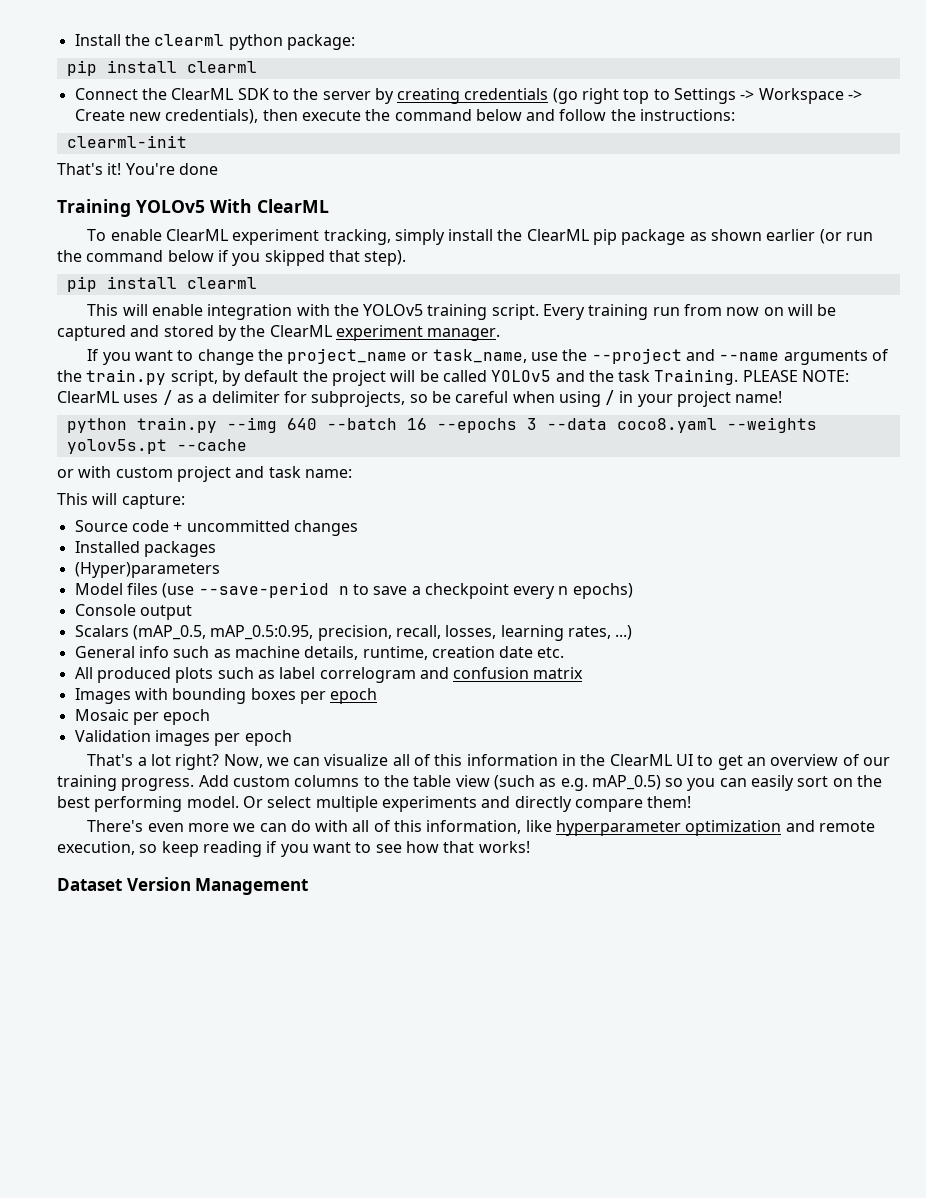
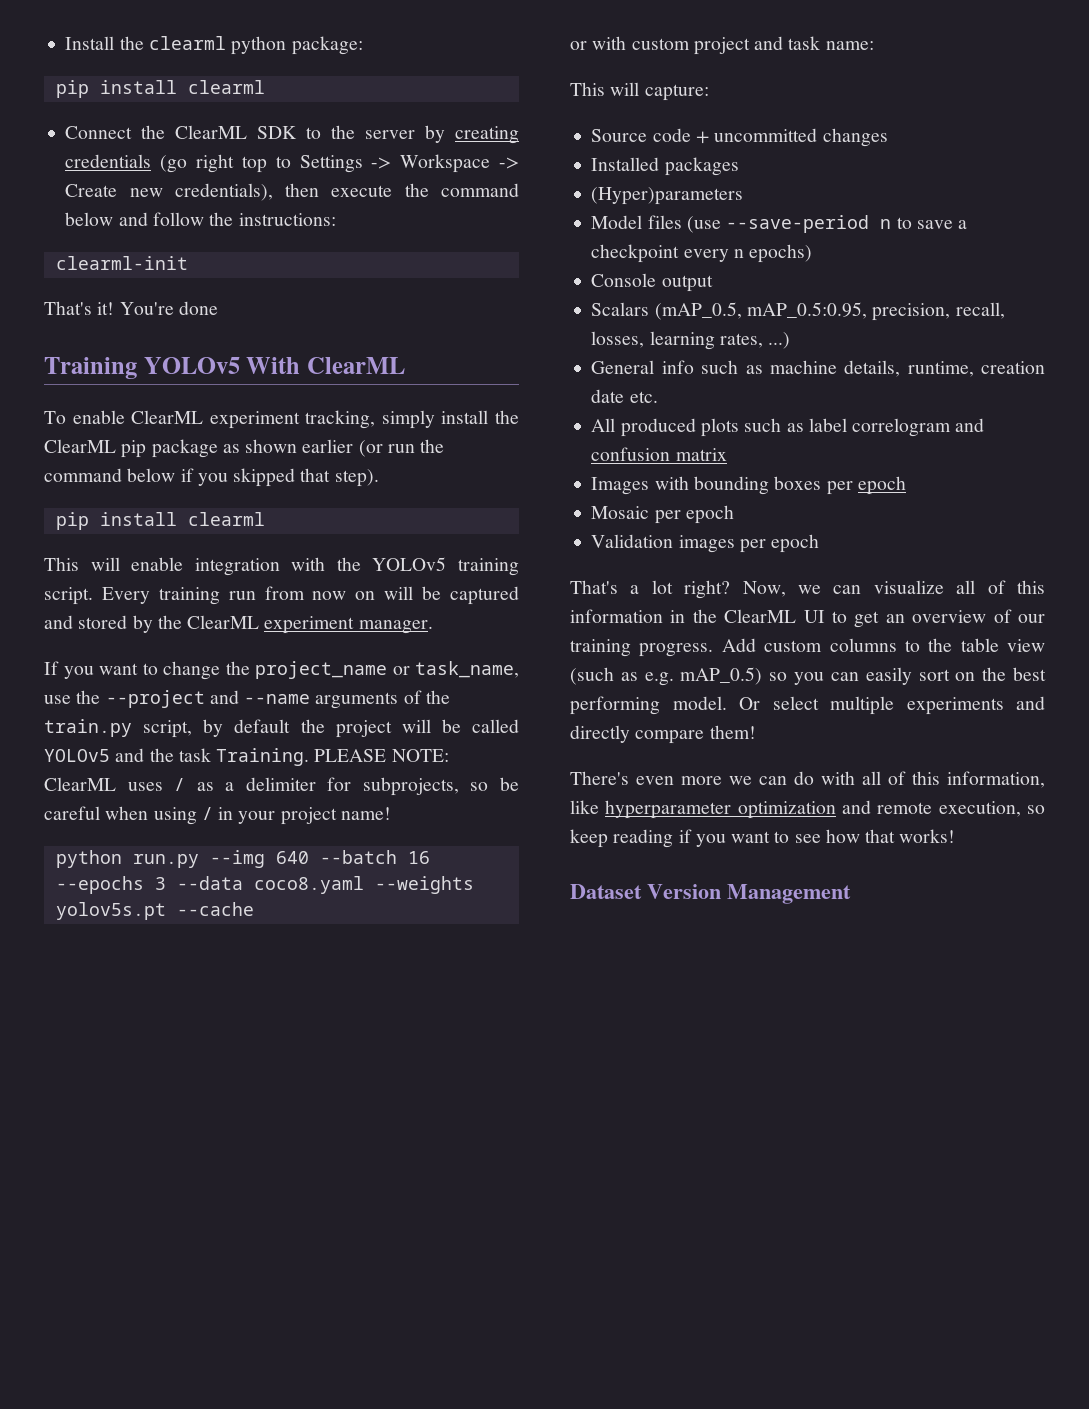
- python train.py --img 640 --batch 16 --epochs 3 --data coco8.yaml --weights yolov5s.pt --cache
+ python run.py --img 640 --batch 16 --epochs 3 --data coco8.yaml --weights yolov5s.pt --cache

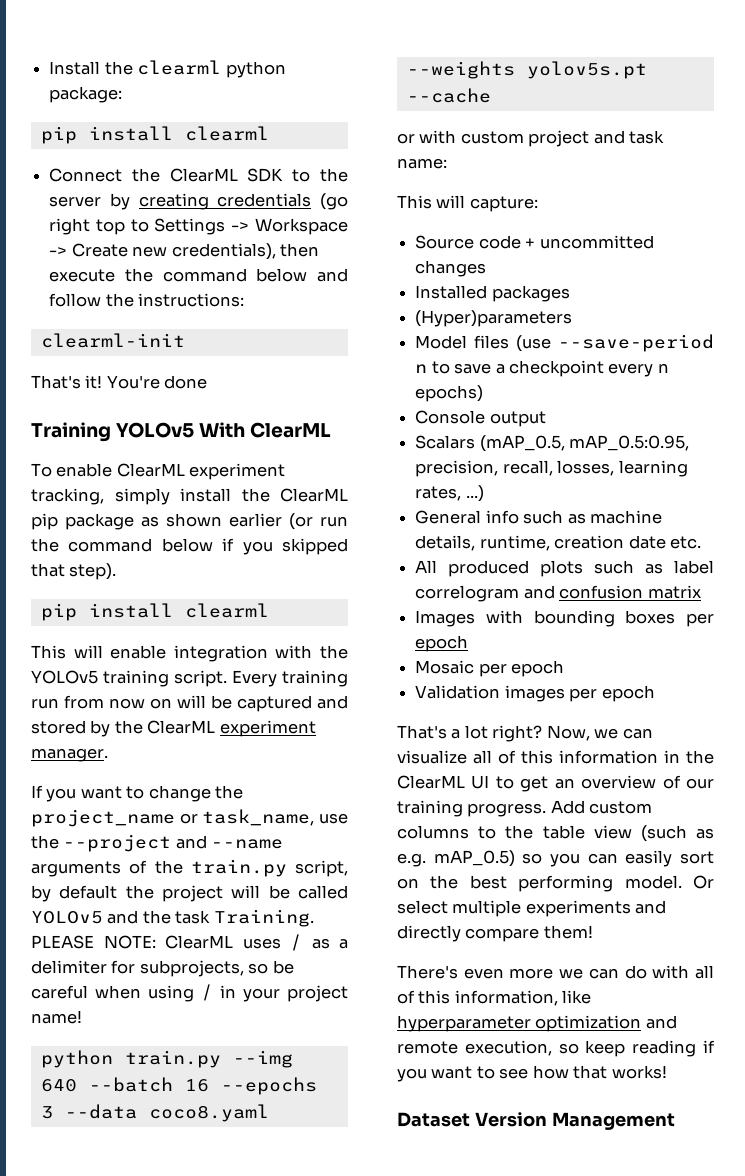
- python run.py --img 640 --batch 16 --epochs 3 --data coco8.yaml --weights yolov5s.pt --cache
+ python train.py --img 640 --batch 16 --epochs 3 --data coco8.yaml --weights yolov5s.pt --cache

